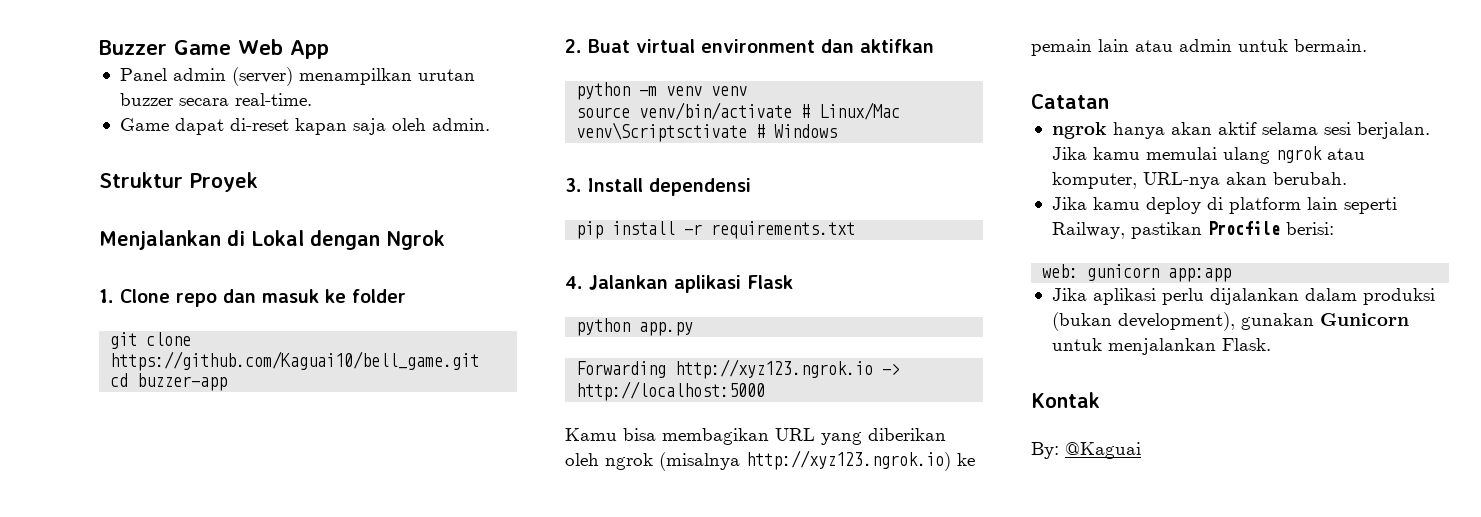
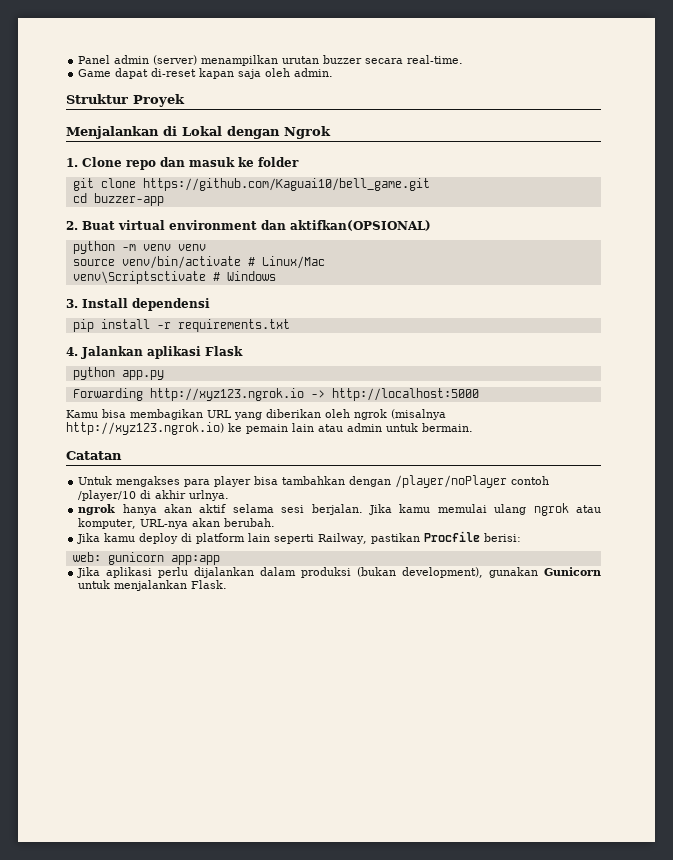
- Buzzer Game Web App
- 2. Buat virtual environment dan aktifkan
+ 2. Buat virtual environment dan aktifkan(OPSIONAL)
+ Untuk mengakses para player bisa tambahkan dengan /player/noPlayer contoh /player/10 di akhir urlnya.
- Kontak
- By: @Kaguai

